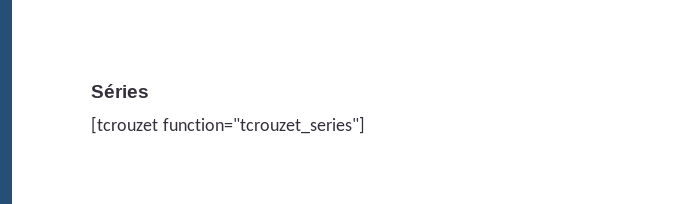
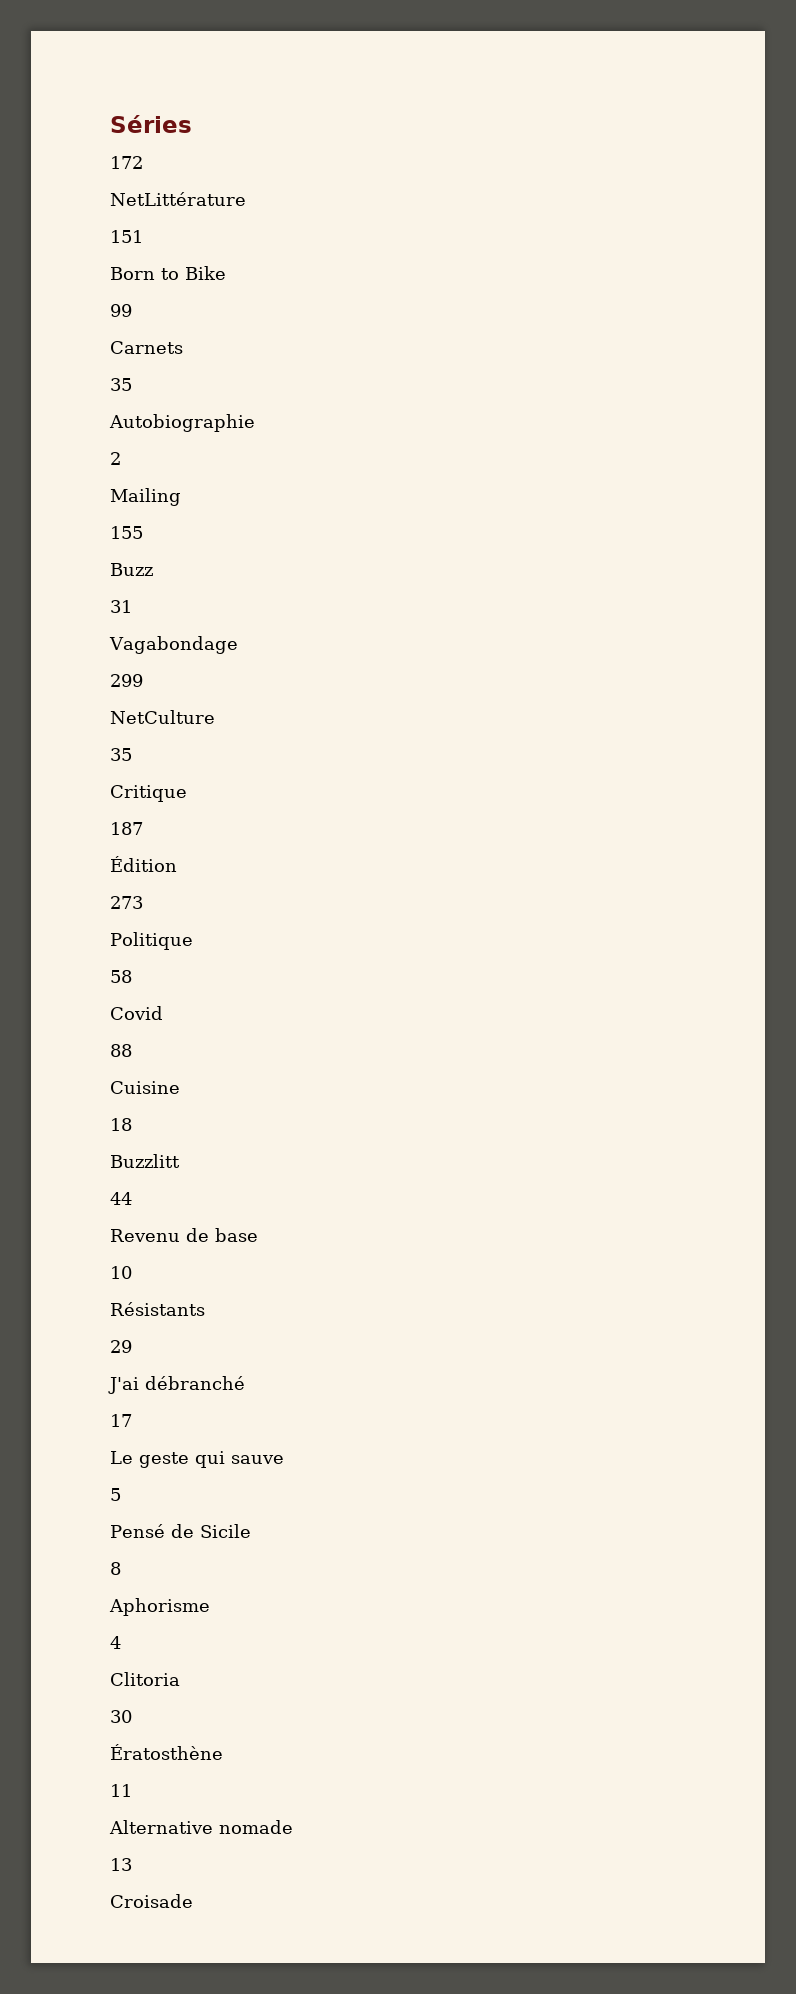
- [tcrouzet function="tcrouzet_series"]
+ 172
+ NetLittérature
+ 151
+ Born to Bike
+ 99
+ Carnets
+ 35
+ Autobiographie
+ 2
+ Mailing
+ 155
+ Buzz
+ 31
+ Vagabondage
+ 299
+ NetCulture
+ 35
+ Critique
+ 187
+ Édition
+ 273
+ Politique
+ 58
+ Covid
+ 88
+ Cuisine
+ 18
+ Buzzlitt
+ 44
+ Revenu de base
+ 10
+ Résistants
+ 29
+ J'ai débranché
+ 17
+ Le geste qui sauve
+ 5
+ Pensé de Sicile
+ 8
+ Aphorisme
+ 4
+ Clitoria
+ 30
+ Ératosthène
+ 11
+ Alternative nomade
+ 13
+ Croisade

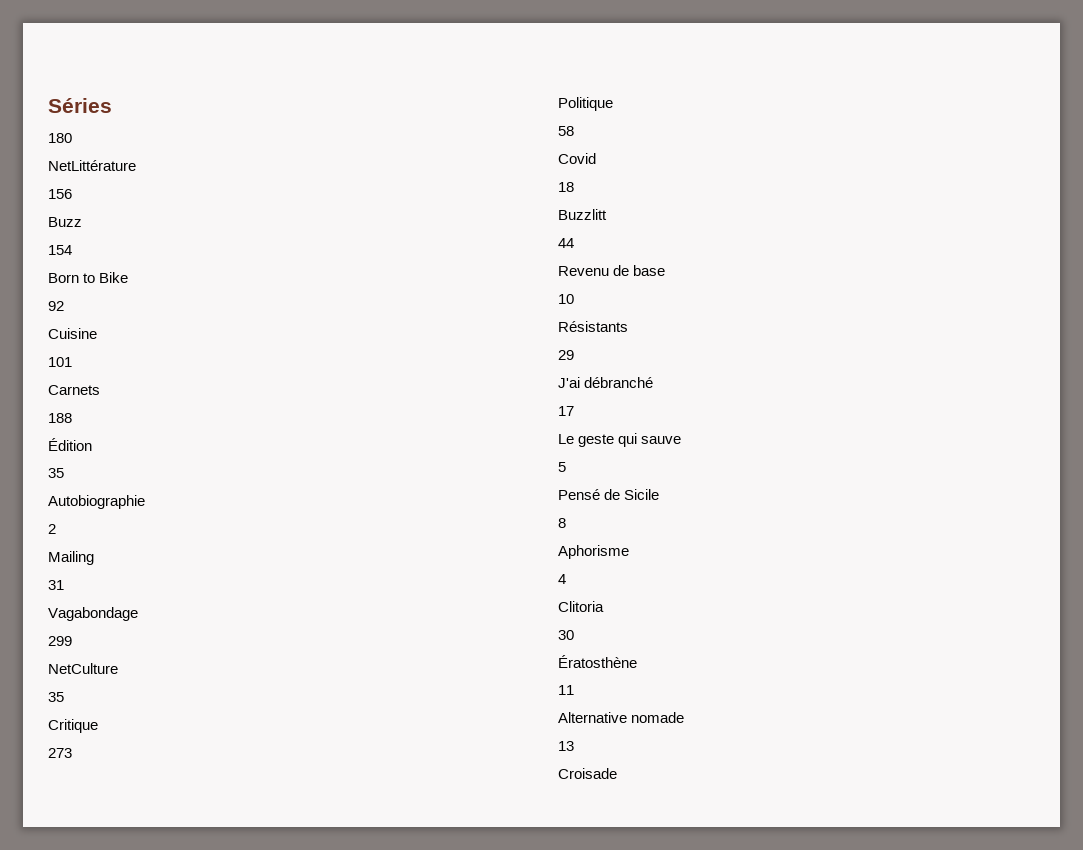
- 172
+ 180
- 151
+ 156
+ Buzz
+ 154
- 99
+ 92
+ Cuisine
+ 101
+ 188
+ Édition
- 155
- Buzz
- 187
- Édition
- 88
- Cuisine

